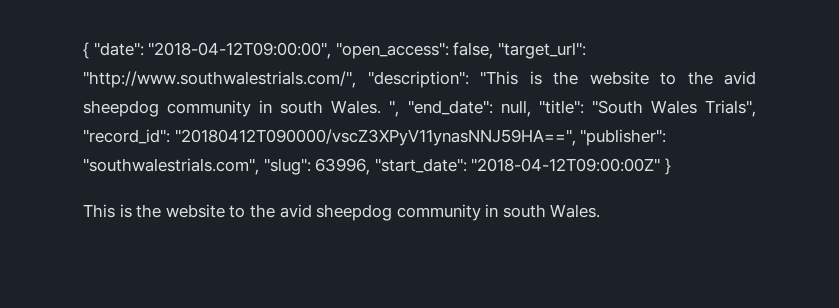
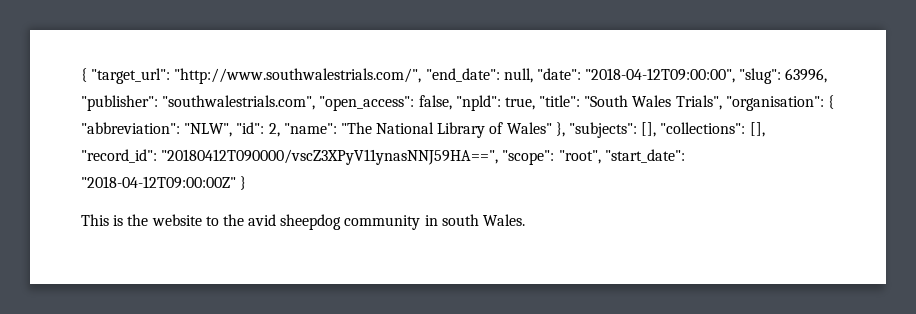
- { "date": "2018-04-12T09:00:00", "open_access": false, "target_url": "http://www.southwalestrials.com/", "description": "This is the website to the avid sheepdog community in south Wales. ", "end_date": null, "title": "South Wales Trials", "record_id": "20180412T090000/vscZ3XPyV11ynasNNJ59HA==", "publisher": "southwalestrials.com", "slug": 63996, "start_date": "2018-04-12T09:00:00Z" }
+ { "target_url": "http://www.southwalestrials.com/", "end_date": null, "date": "2018-04-12T09:00:00", "slug": 63996, "publisher": "southwalestrials.com", "open_access": false, "npld": true, "title": "South Wales Trials", "organisation": { "abbreviation": "NLW", "id": 2, "name": "The National Library of Wales" }, "subjects": [], "collections": [], "record_id": "20180412T090000/vscZ3XPyV11ynasNNJ59HA==", "scope": "root", "start_date": "2018-04-12T09:00:00Z" }

